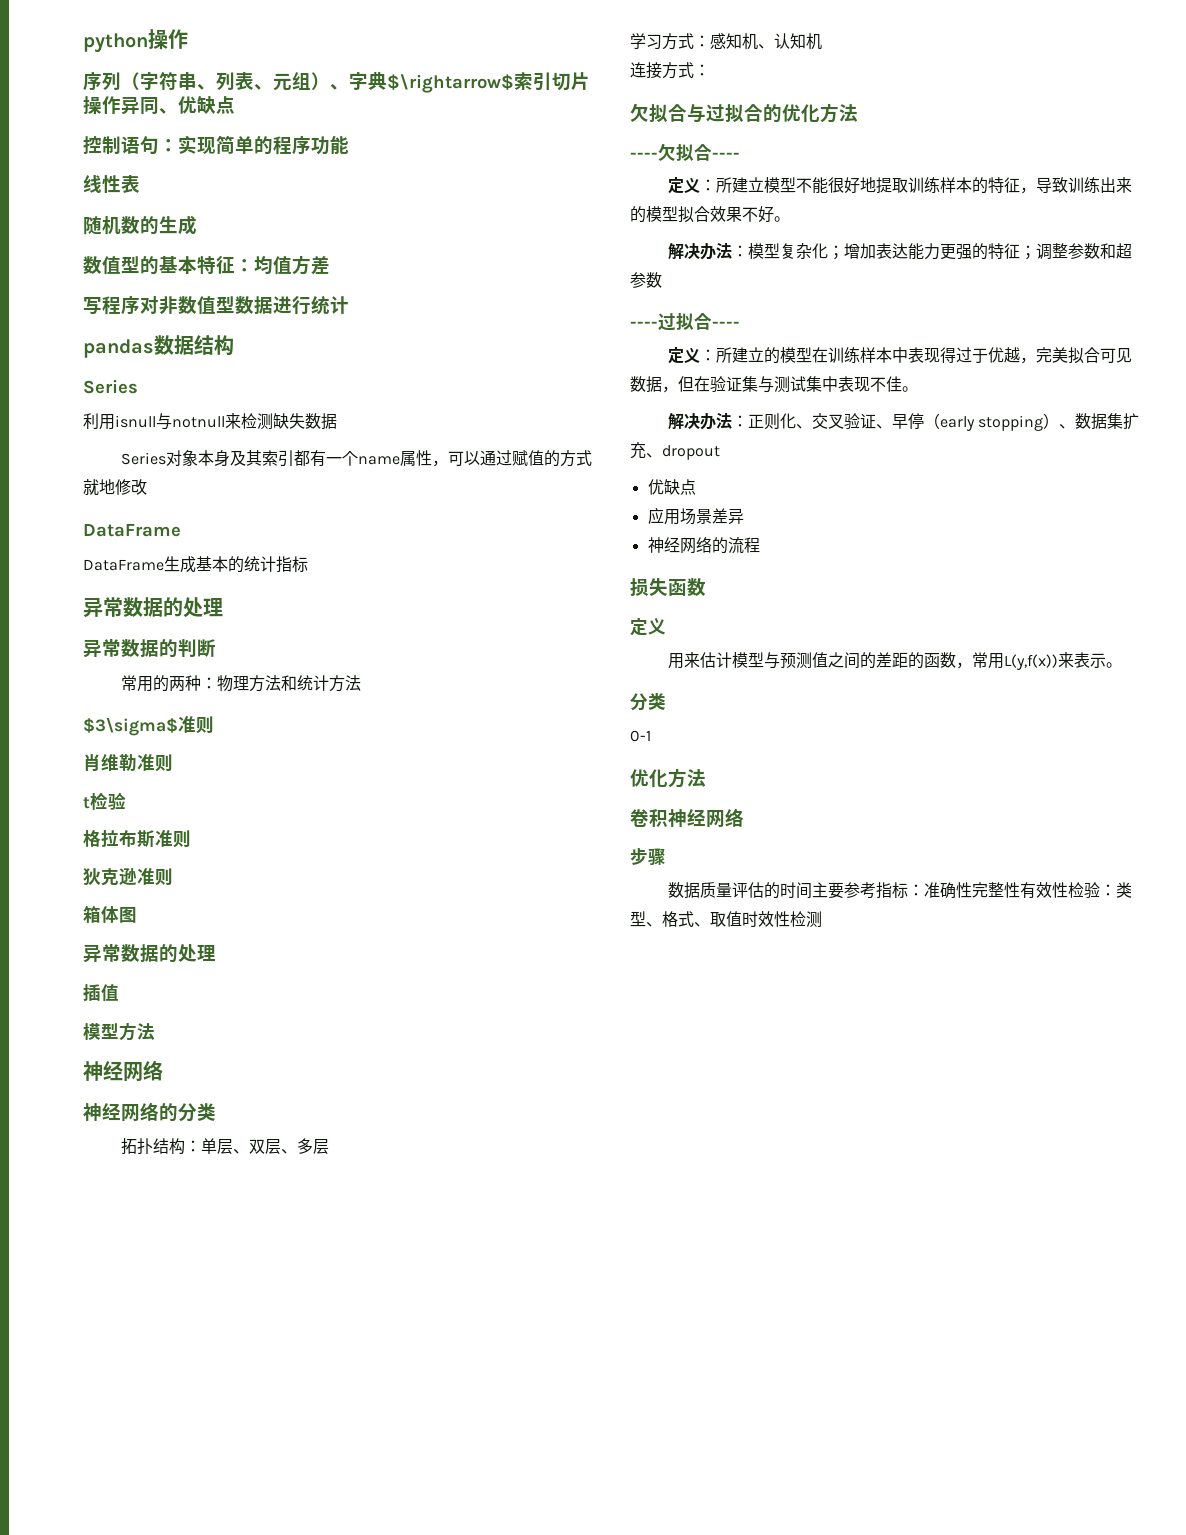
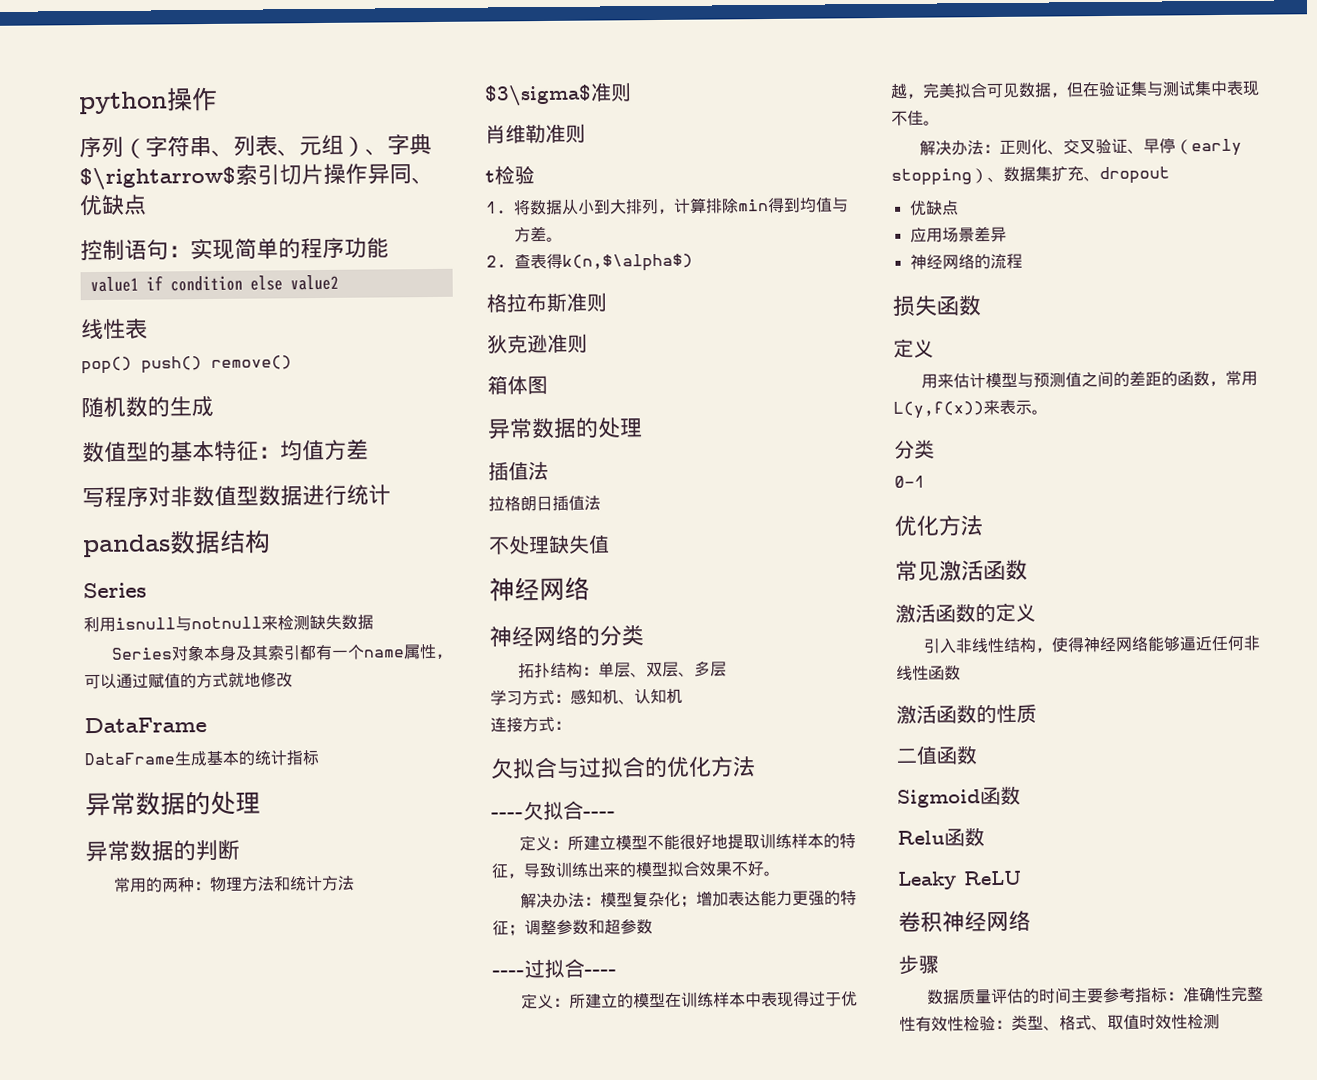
+ value1 if condition else value2
+ pop() push() remove()
+ 1.将数据从小到大排列，计算排除min得到均值与方差。
+ 2.查表得k(n,$\alpha$)
  箱体图
  异常数据的处理
- 插值
- 模型方法
+ 插值法
+ 拉格朗日插值法
+ 不处理缺失值
+ 常见激活函数
+ 激活函数的定义
+ 引入非线性结构，使得神经网络能够逼近任何非线性函数
+ 激活函数的性质
+ 二值函数
+ Sigmoid函数
+ Relu函数
+ Leaky ReLU

